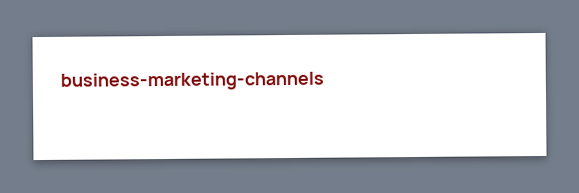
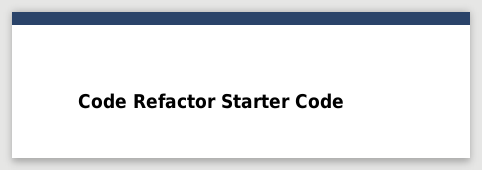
- business-marketing-channels
+ Code Refactor Starter Code

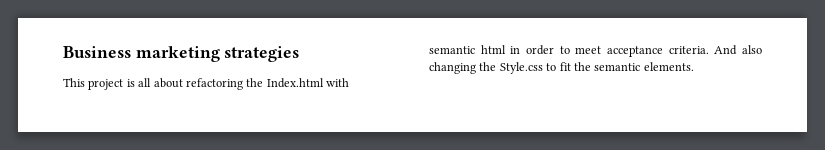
- Code Refactor Starter Code
+ Business marketing strategies
+ This project is all about refactoring the Index.html with semantic html in order to meet acceptance criteria. And also changing the Style.css to fit the semantic elements.

